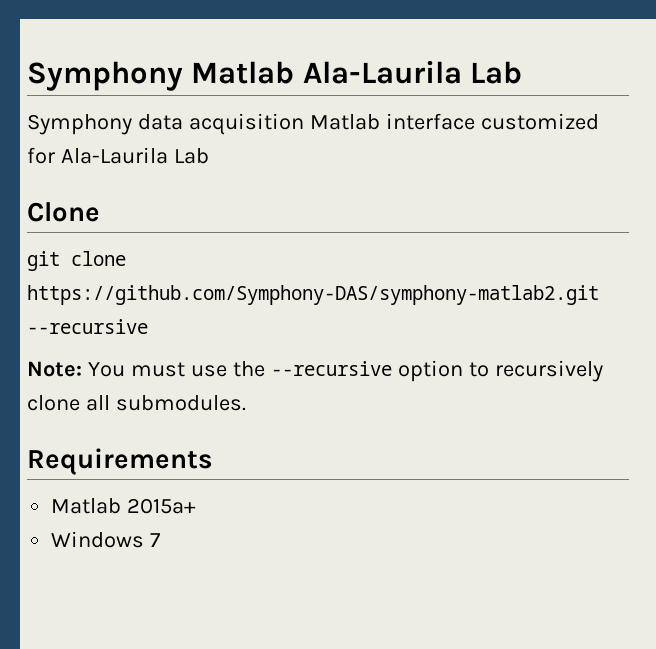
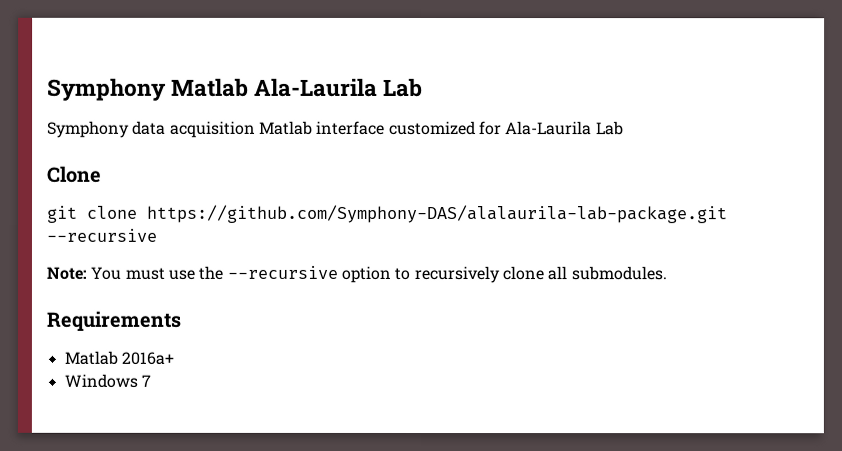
- git clone https://github.com/Symphony-DAS/symphony-matlab2.git --recursive
+ git clone https://github.com/Symphony-DAS/alalaurila-lab-package.git --recursive
- Matlab 2015a+
+ Matlab 2016a+

